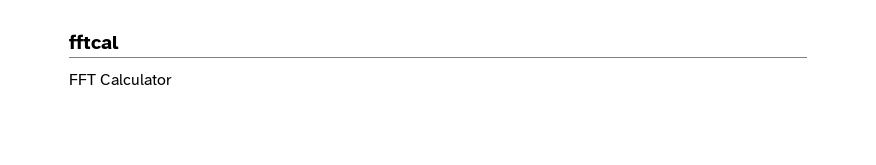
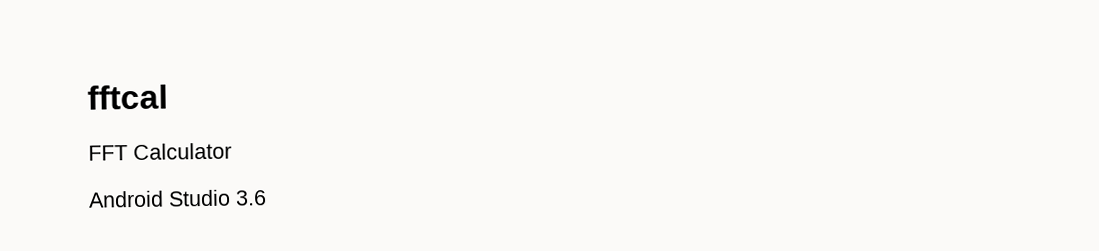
+ Android Studio 3.6

